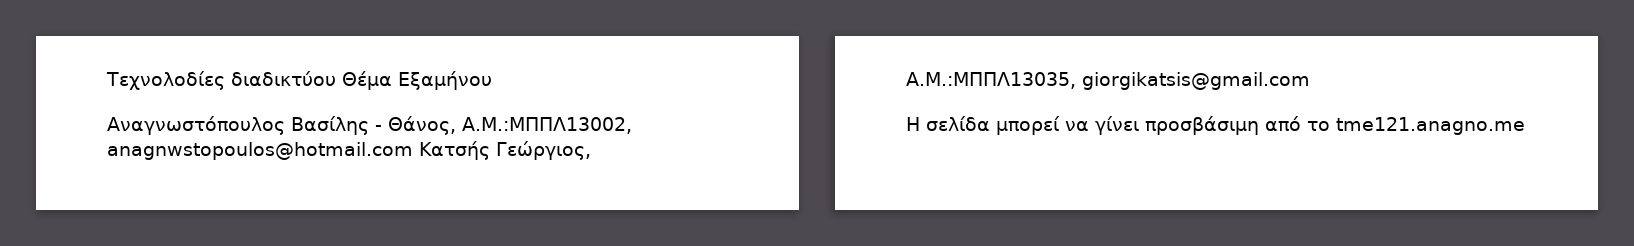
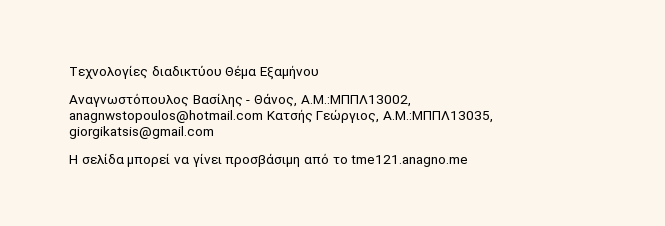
- Τεχνολοδίες διαδικτύου Θέμα Εξαμήνου
+ Τεχνολογίες διαδικτύου Θέμα Εξαμήνου

